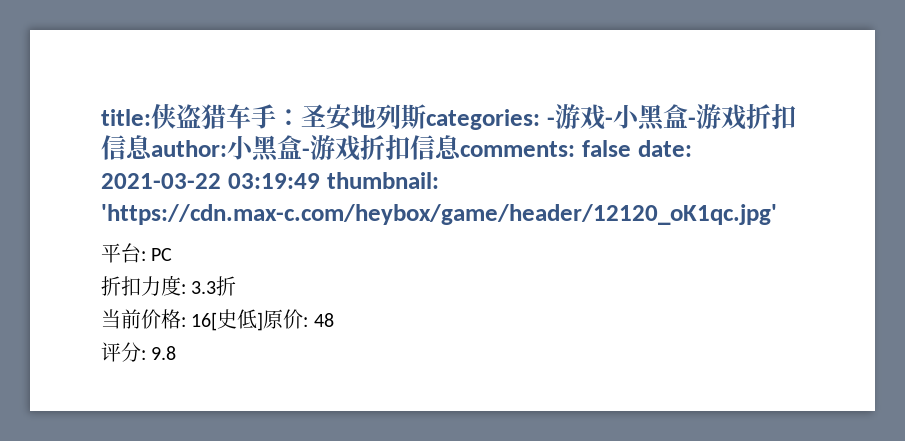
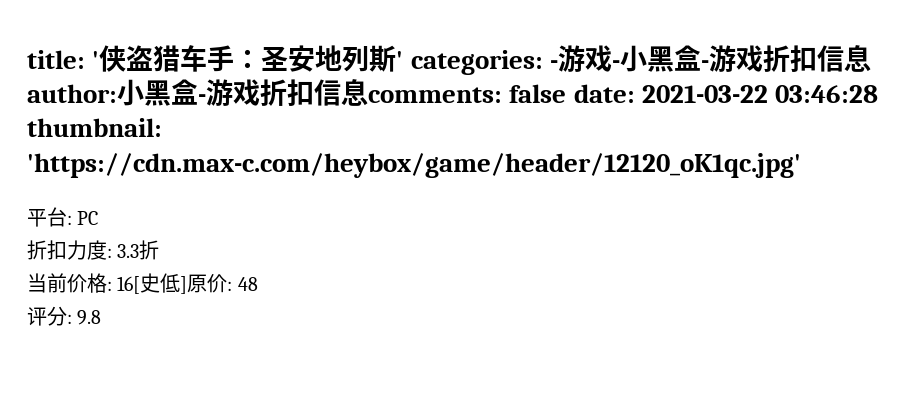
- title:侠盗猎车手：圣安地列斯categories: -游戏-小黑盒-游戏折扣信息author:小黑盒-游戏折扣信息comments: false date: 2021-03-22 03:19:49 thumbnail: 'https://cdn.max-c.com/heybox/game/header/12120_oK1qc.jpg'
+ title: '侠盗猎车手：圣安地列斯' categories: -游戏-小黑盒-游戏折扣信息author:小黑盒-游戏折扣信息comments: false date: 2021-03-22 03:46:28 thumbnail: 'https://cdn.max-c.com/heybox/game/header/12120_oK1qc.jpg'

